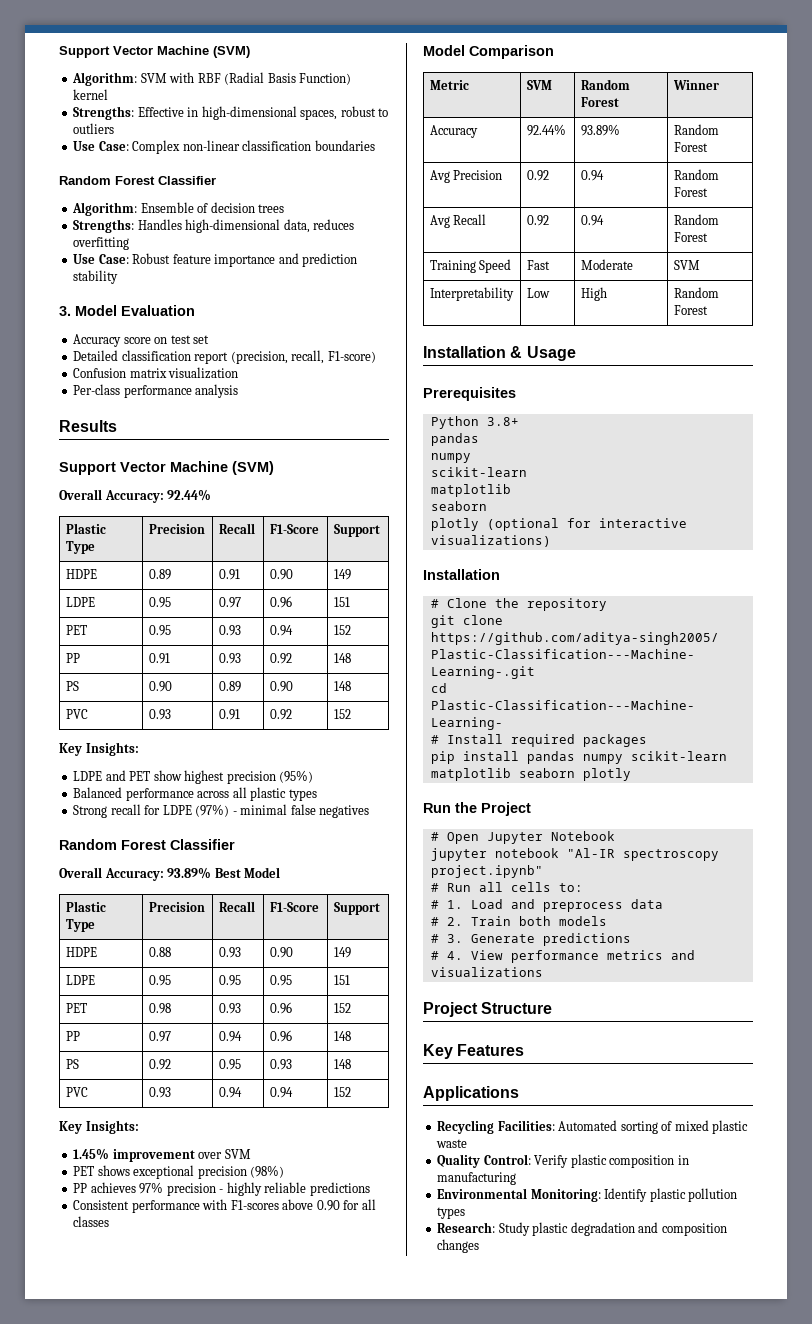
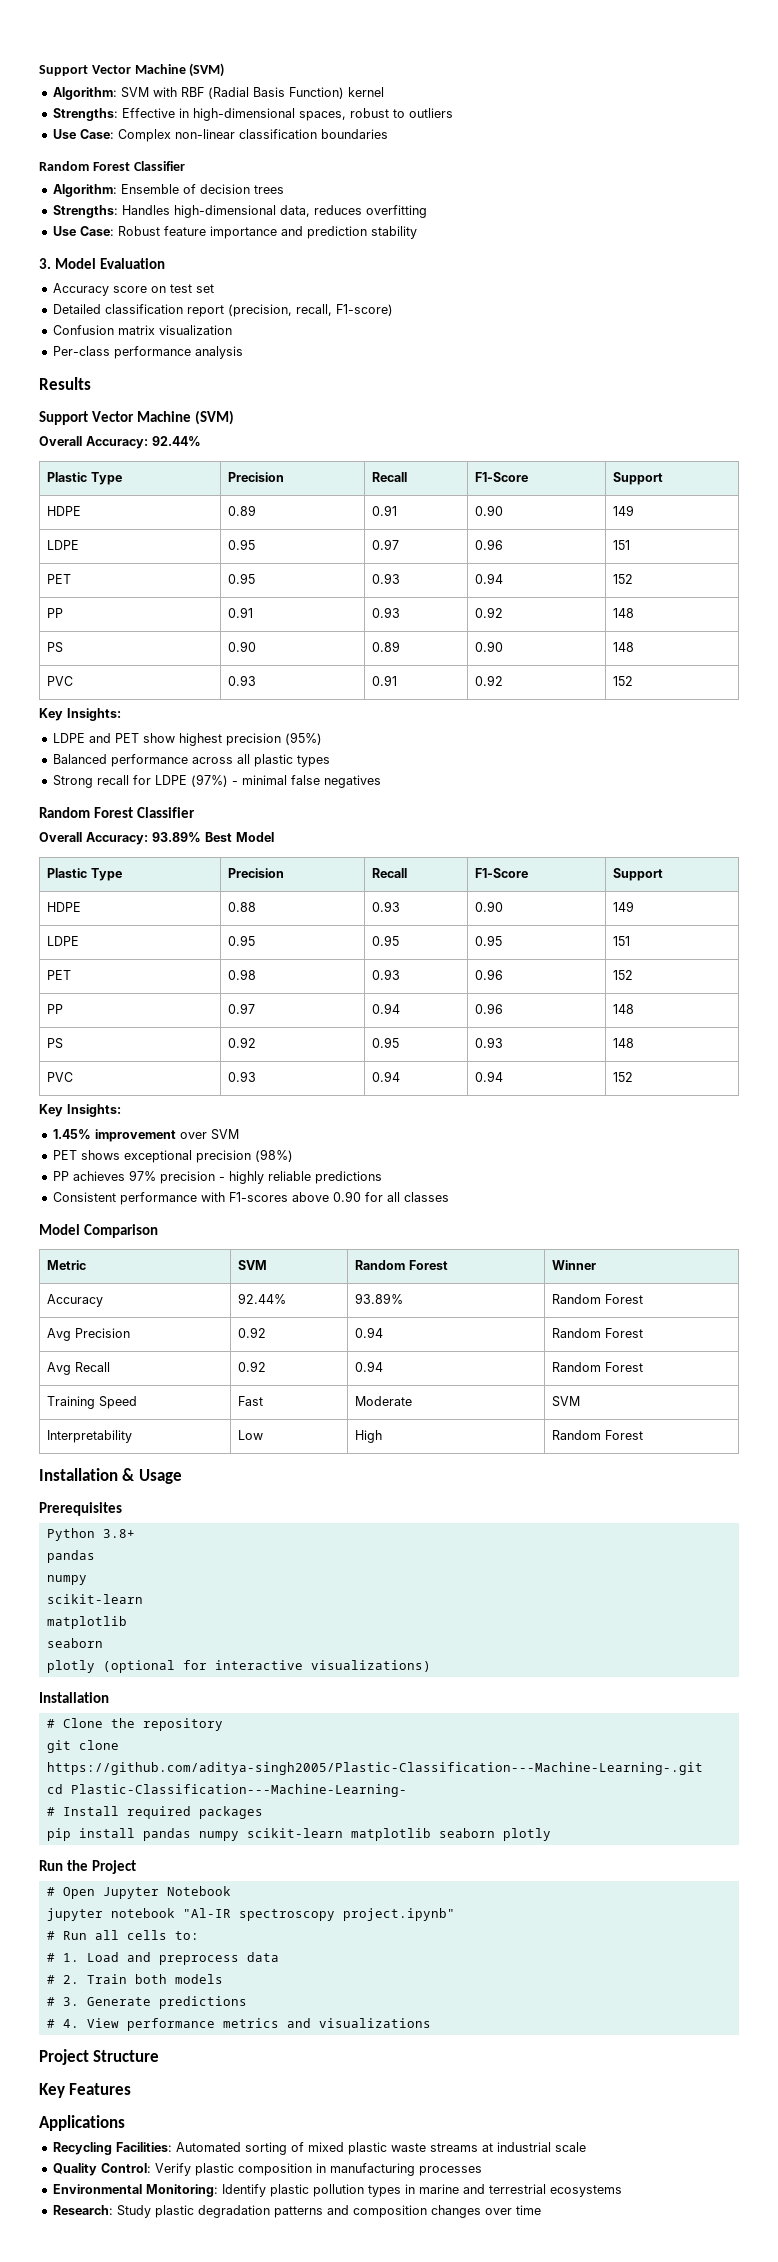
- Recycling Facilities: Automated sorting of mixed plastic waste
+ Recycling Facilities: Automated sorting of mixed plastic waste streams at industrial scale
- Quality Control: Verify plastic composition in manufacturing
+ Quality Control: Verify plastic composition in manufacturing processes
- Environmental Monitoring: Identify plastic pollution types
+ Environmental Monitoring: Identify plastic pollution types in marine and terrestrial ecosystems
- Research: Study plastic degradation and composition changes
+ Research: Study plastic degradation patterns and composition changes over time

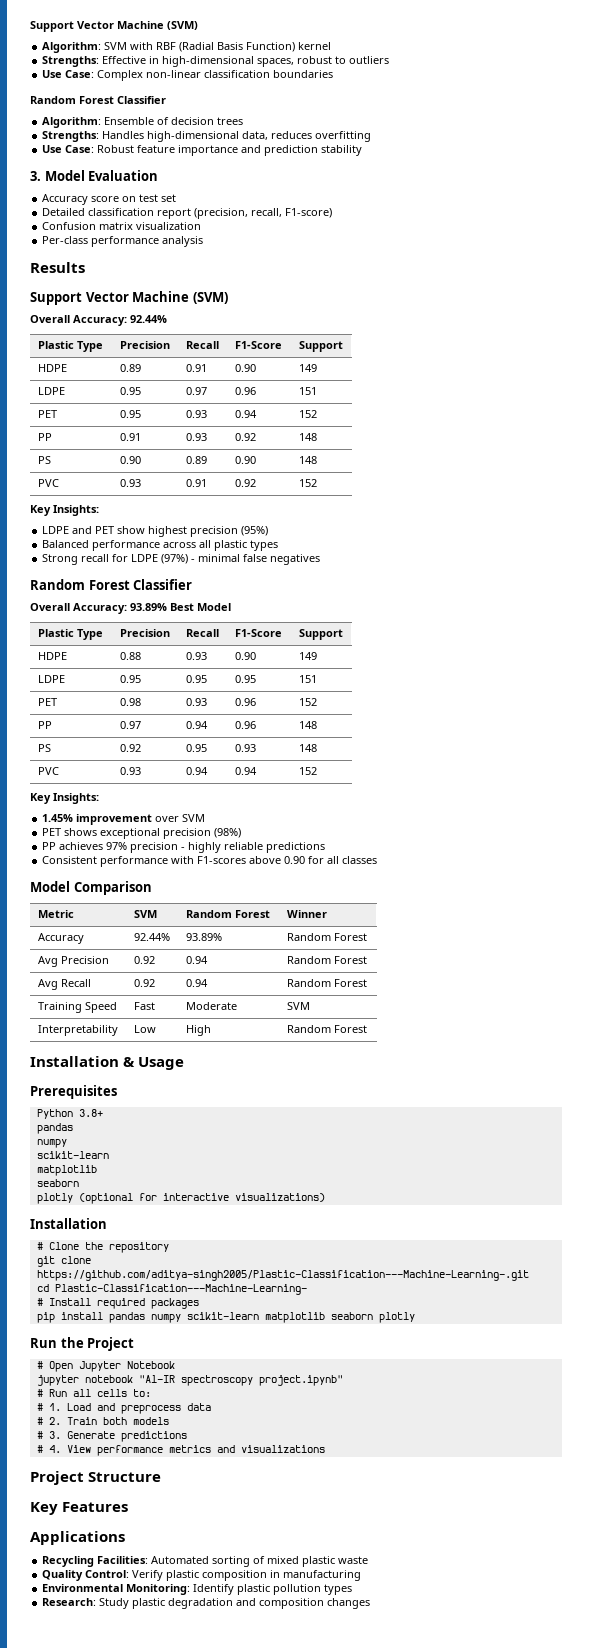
- Recycling Facilities: Automated sorting of mixed plastic waste streams at industrial scale
+ Recycling Facilities: Automated sorting of mixed plastic waste
- Quality Control: Verify plastic composition in manufacturing processes
+ Quality Control: Verify plastic composition in manufacturing
- Environmental Monitoring: Identify plastic pollution types in marine and terrestrial ecosystems
+ Environmental Monitoring: Identify plastic pollution types
- Research: Study plastic degradation patterns and composition changes over time
+ Research: Study plastic degradation and composition changes

